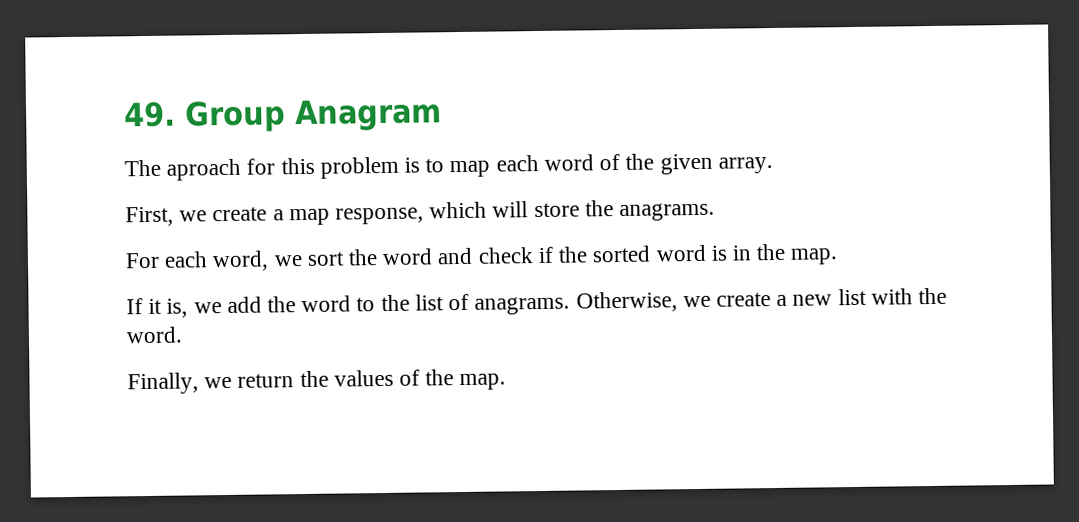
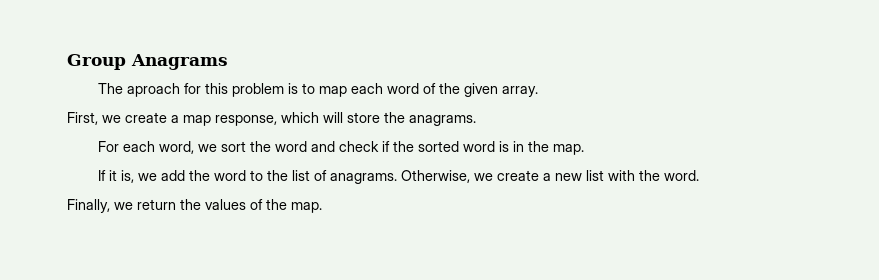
- 49. Group Anagram
+ Group Anagrams

